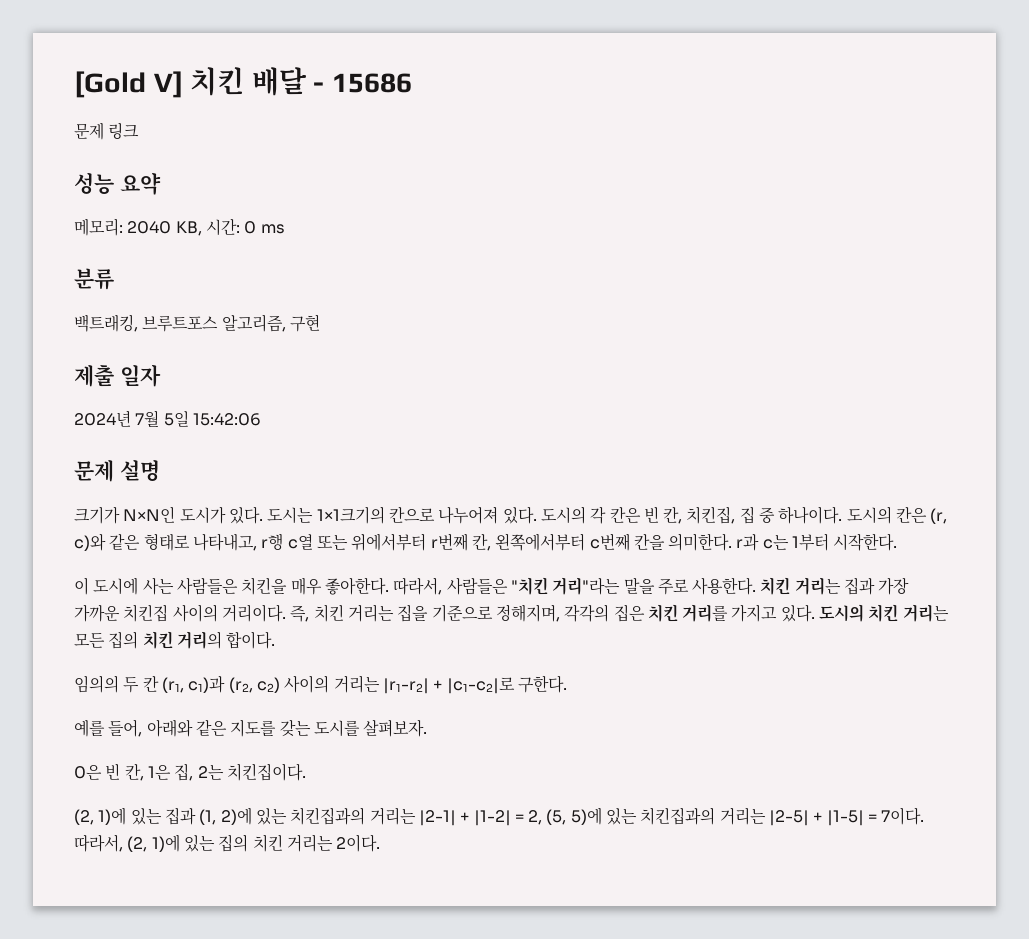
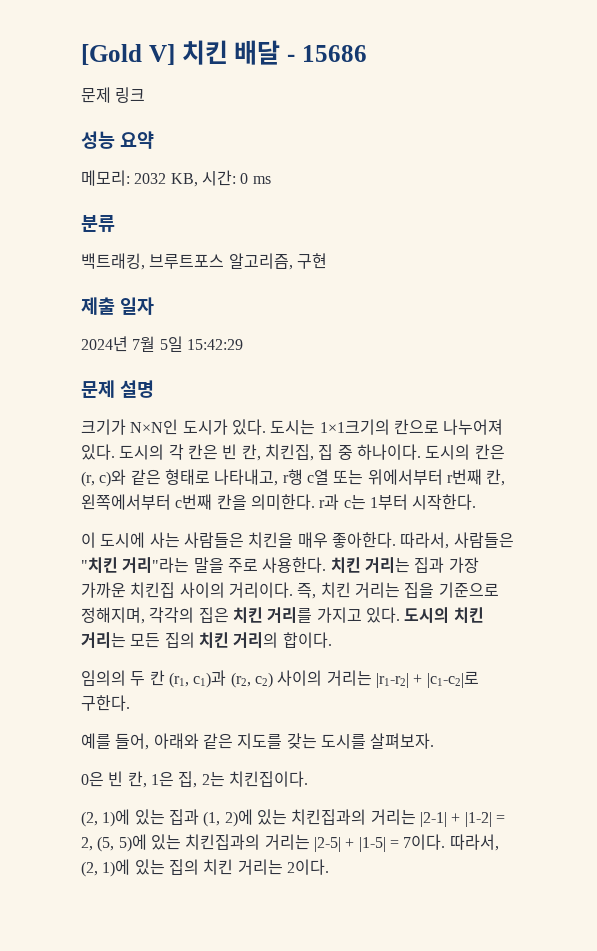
- 메모리: 2040 KB, 시간: 0 ms
+ 메모리: 2032 KB, 시간: 0 ms
- 2024년 7월 5일 15:42:06
+ 2024년 7월 5일 15:42:29

